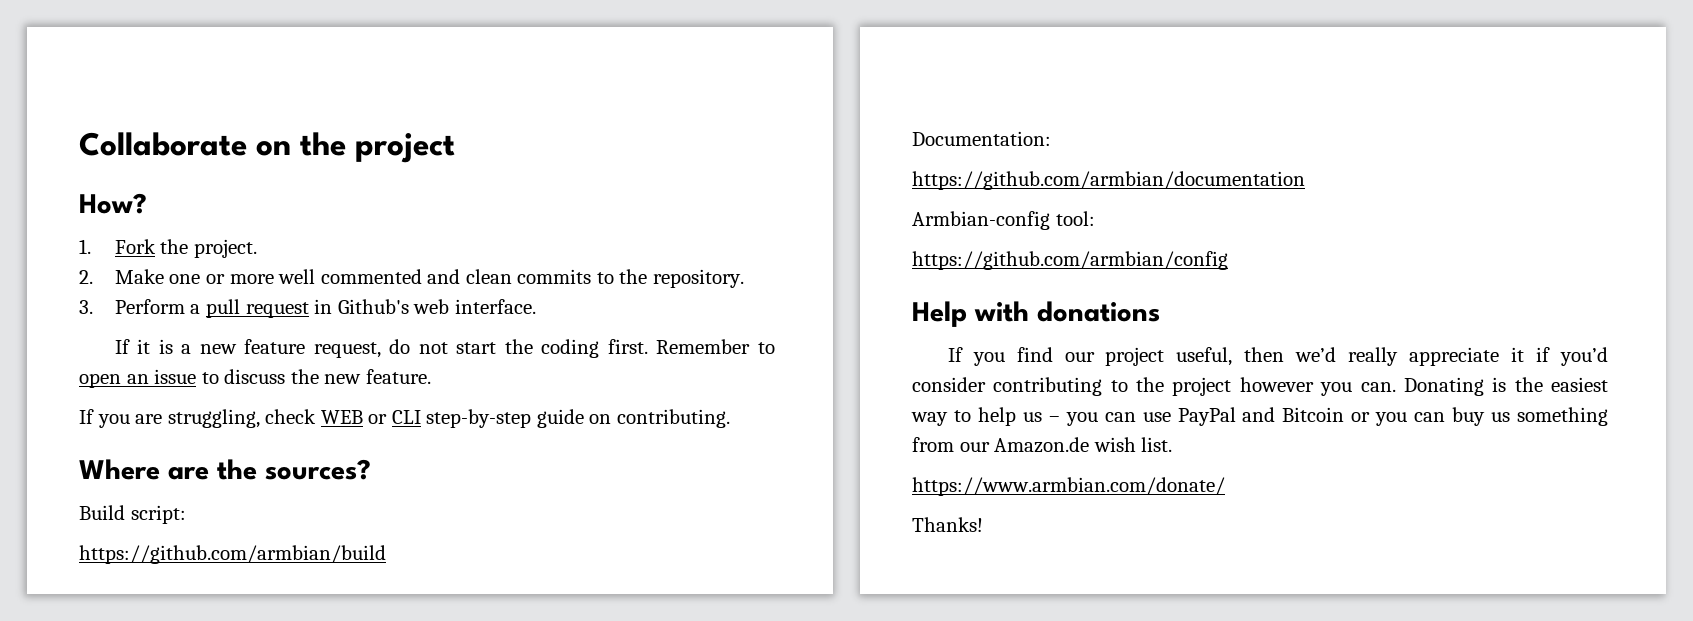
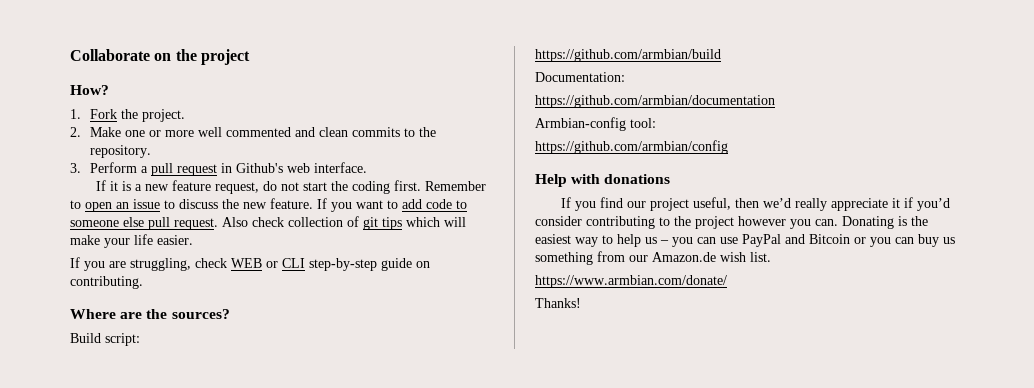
+ If you want to add code to someone else pull request. Also check collection of git tips which will make your life easier.

